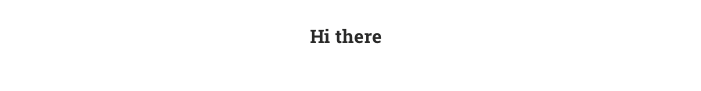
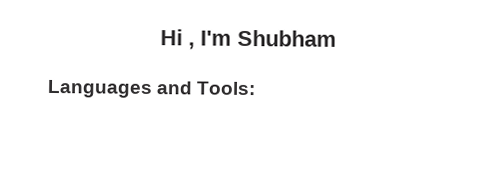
- Hi there
+ Hi , I'm Shubham
+ Languages and Tools:

